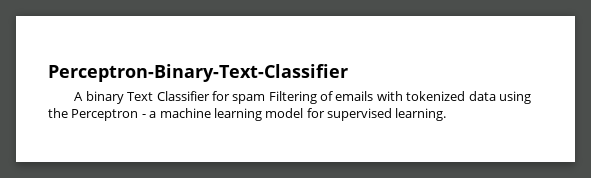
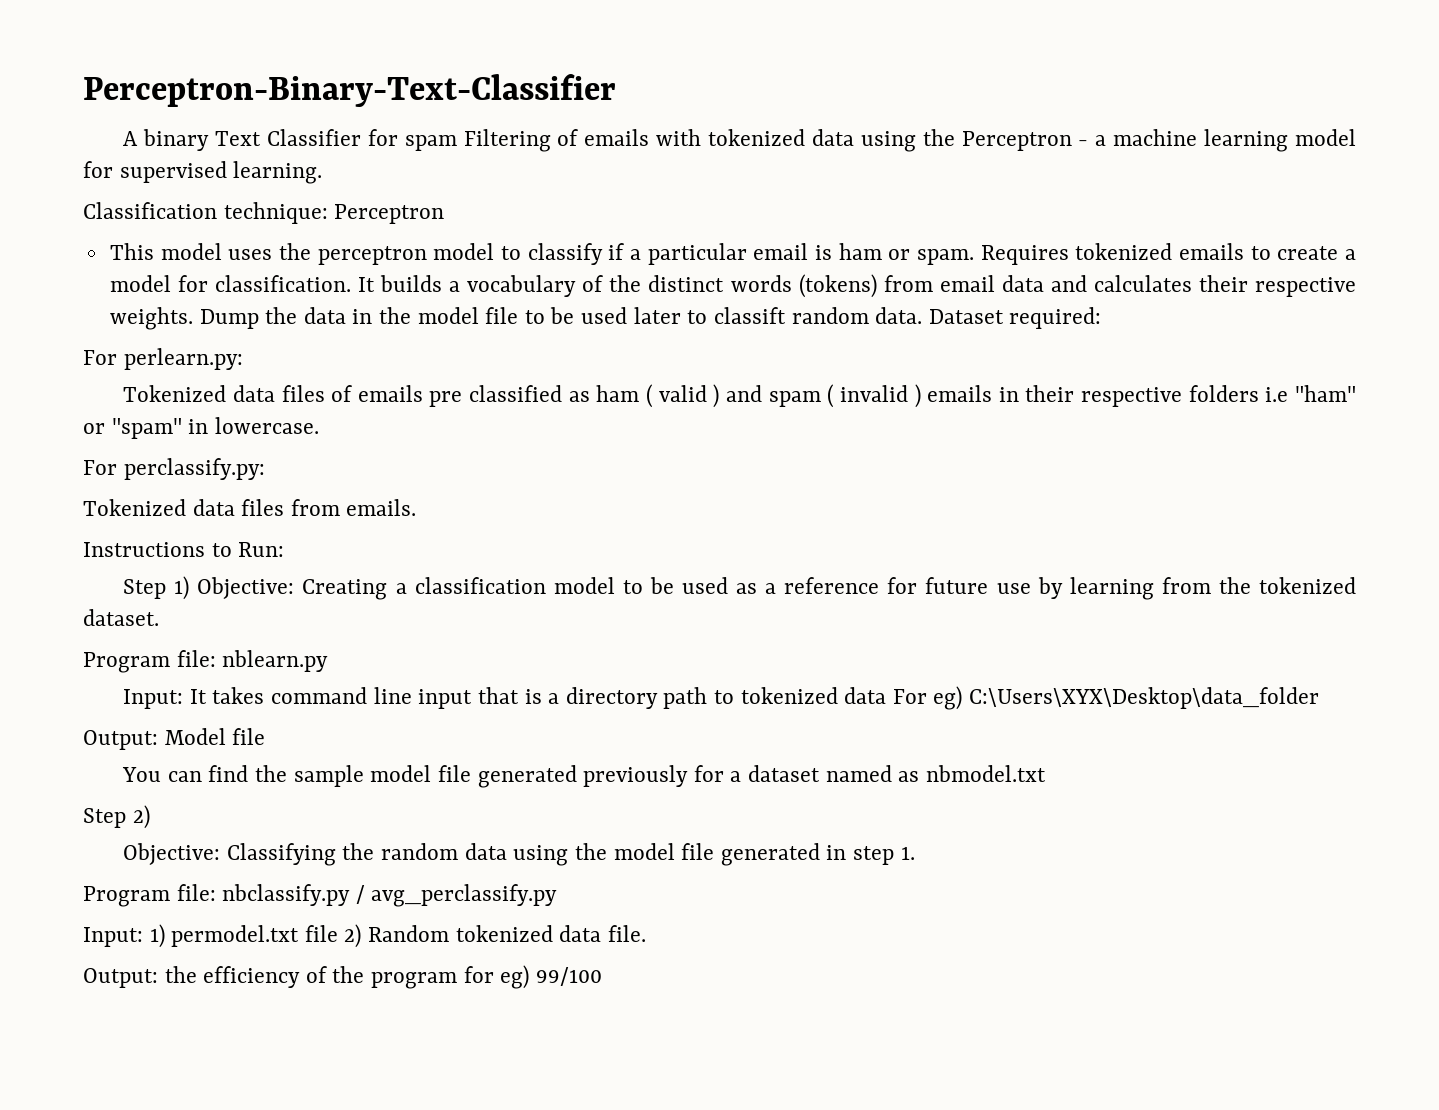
+ Classification technique: Perceptron
+ This model uses the perceptron model to classify if a particular email is ham or spam. Requires tokenized emails to create a model for classification. It builds a vocabulary of the distinct words (tokens) from email data and calculates their respective weights. Dump the data in the model file to be used later to classift random data. Dataset required:
+ For perlearn.py:
+ Tokenized data files of emails pre classified as ham ( valid ) and spam ( invalid ) emails in their respective folders i.e "ham" or "spam" in lowercase.
+ For perclassify.py:
+ Tokenized data files from emails.
+ Instructions to Run:
+ Step 1) Objective: Creating a classification model to be used as a reference for future use by learning from the tokenized dataset.
+ Program file: nblearn.py
+ Input: It takes command line input that is a directory path to tokenized data For eg) C:\Users\XYX\Desktop\data_folder
+ Output: Model file
+ You can find the sample model file generated previously for a dataset named as nbmodel.txt
+ Step 2)
+ Objective: Classifying the random data using the model file generated in step 1.
+ Program file: nbclassify.py / avg_perclassify.py
+ Input: 1) permodel.txt file 2) Random tokenized data file.
+ Output: the efficiency of the program for eg) 99/100

